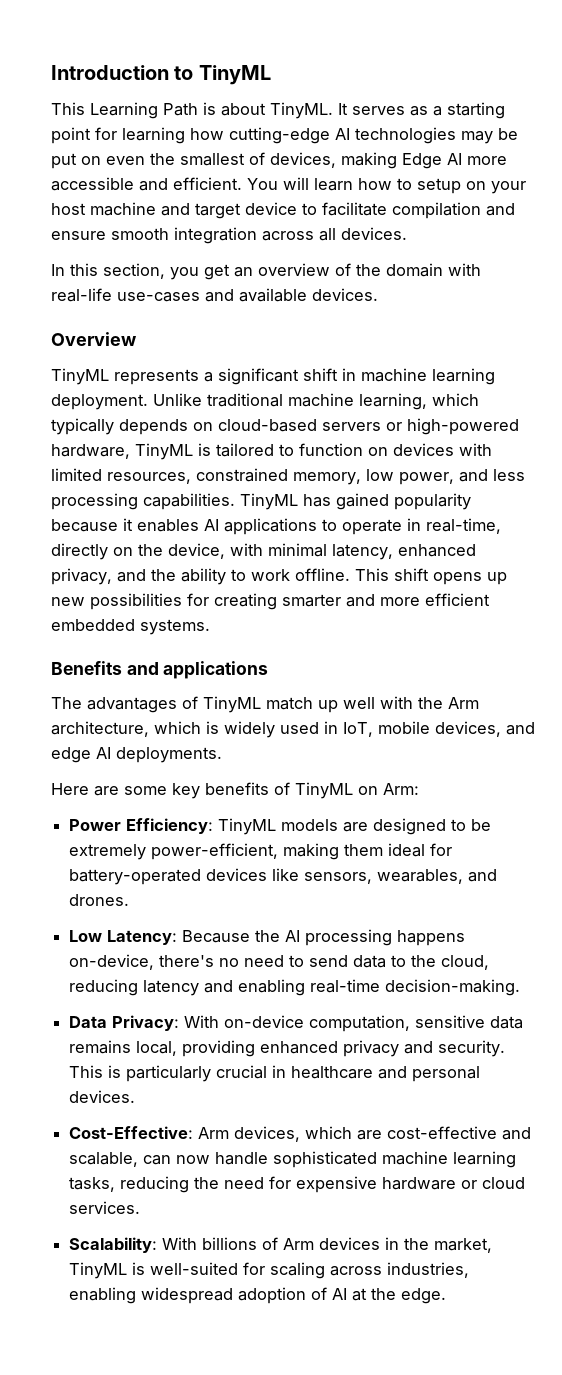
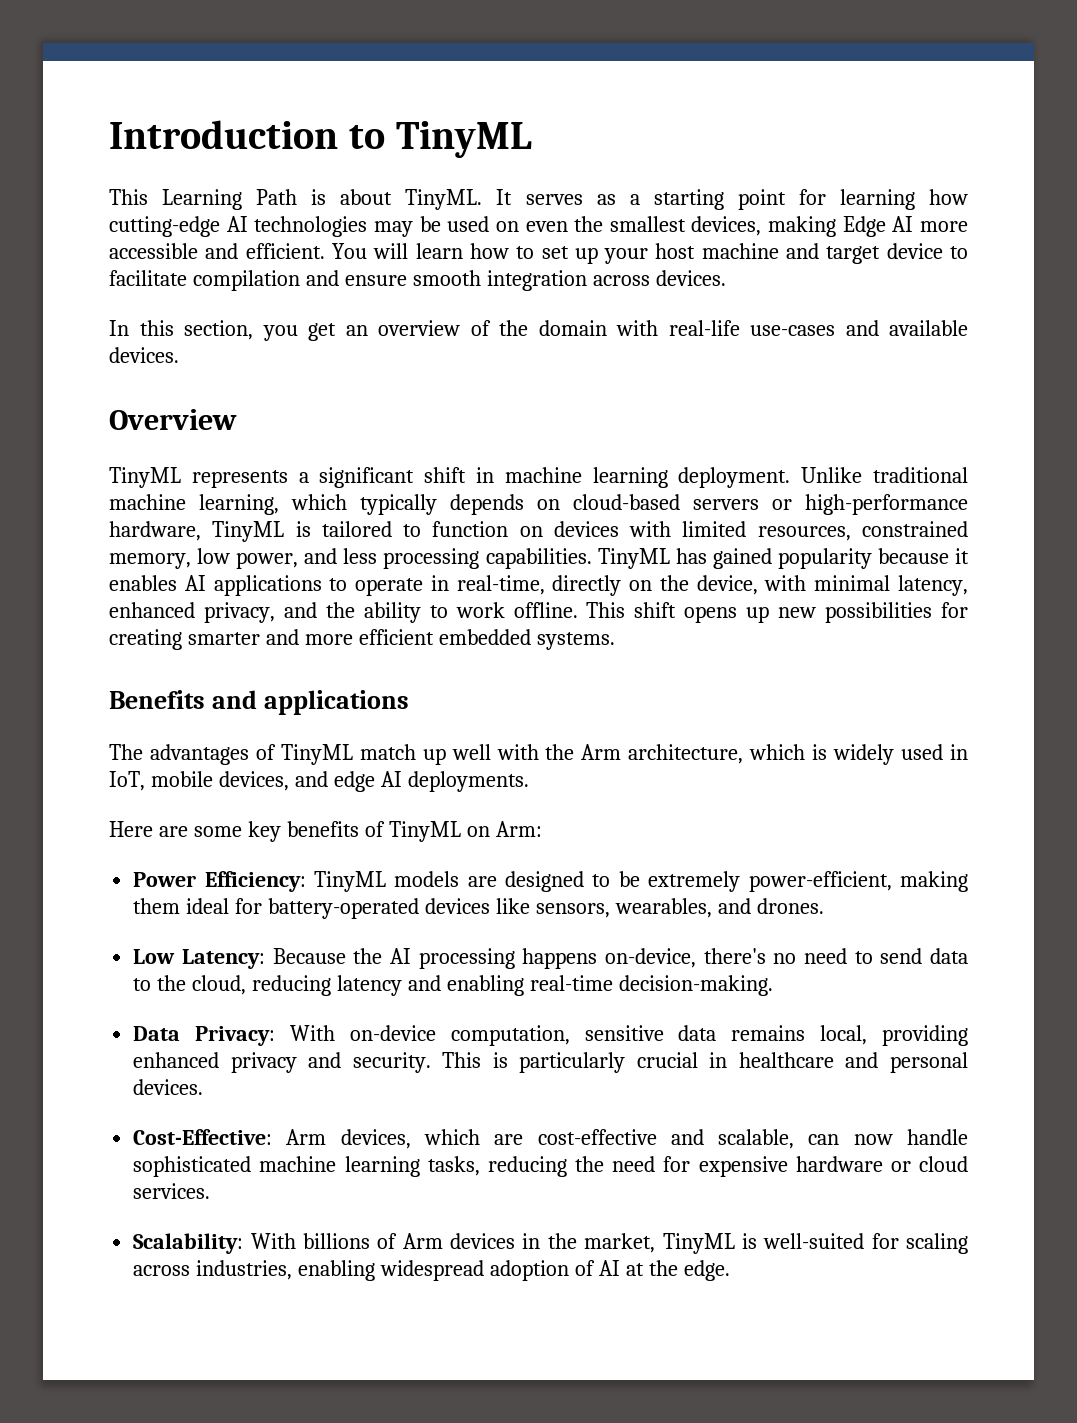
- It serves as a starting point for learning how cutting-edge AI technologies may be put on even the smallest of devices, making Edge AI more accessible and efficient.
+ It serves as a starting point for learning how cutting-edge AI technologies may be used on even the smallest devices, making Edge AI more accessible and efficient.
- You will learn how to setup on your host machine and target device to facilitate compilation and ensure smooth integration across all devices.
+ You will learn how to set up your host machine and target device to facilitate compilation and ensure smooth integration across devices.
- Unlike traditional machine learning, which typically depends on cloud-based servers or high-powered hardware, TinyML is tailored to function on devices with limited resources, constrained memory, low power, and less processing capabilities.
+ Unlike traditional machine learning, which typically depends on cloud-based servers or high-performance hardware, TinyML is tailored to function on devices with limited resources, constrained memory, low power, and less processing capabilities.

